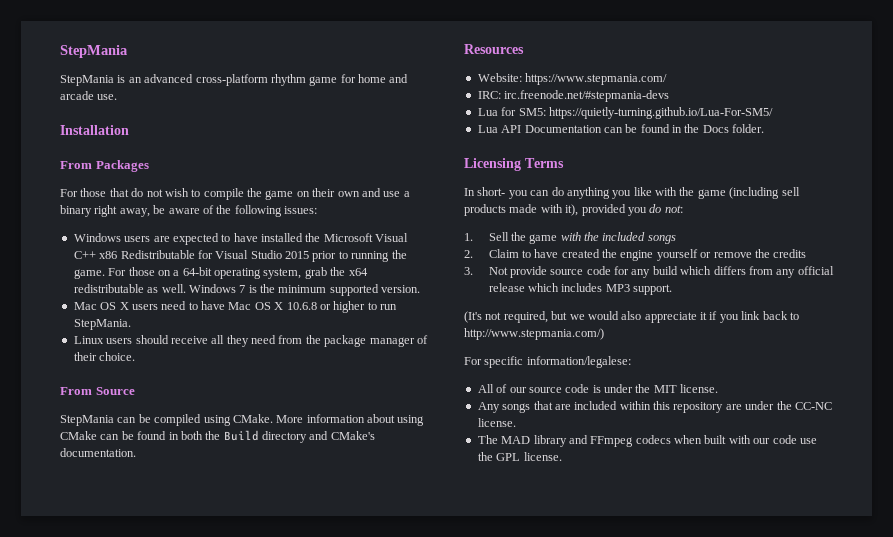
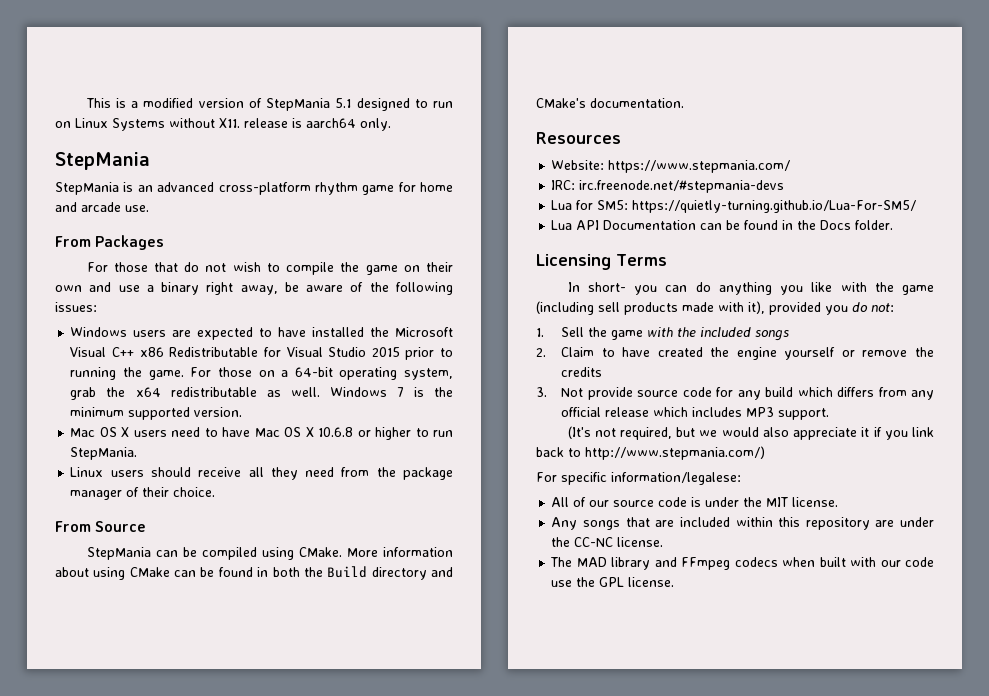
+ This is a modified version of StepMania 5.1 designed to run on Linux Systems without X11. release is aarch64 only.
- Installation

